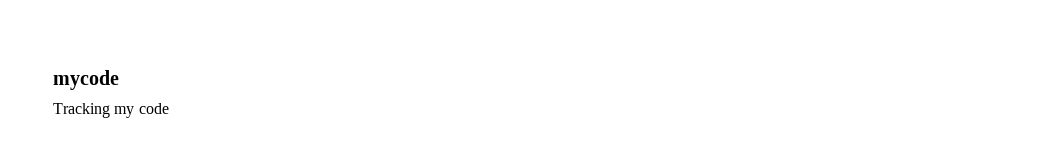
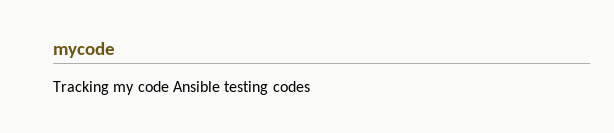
- Tracking my code
+ Tracking my code Ansible testing codes

